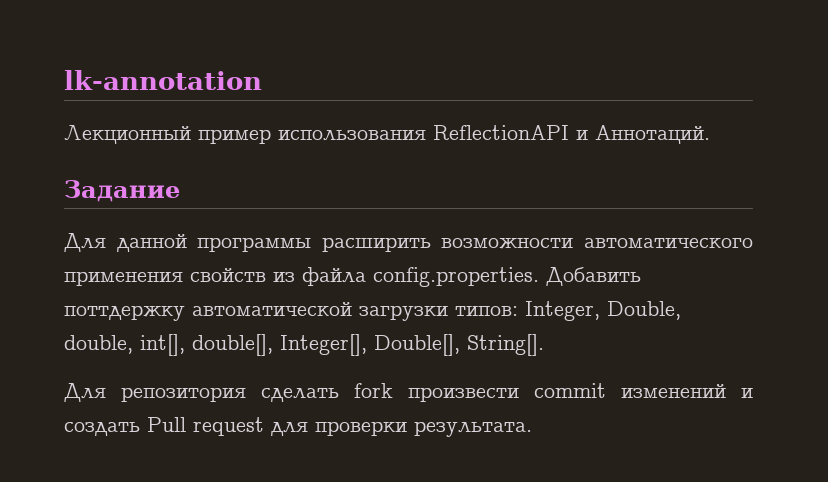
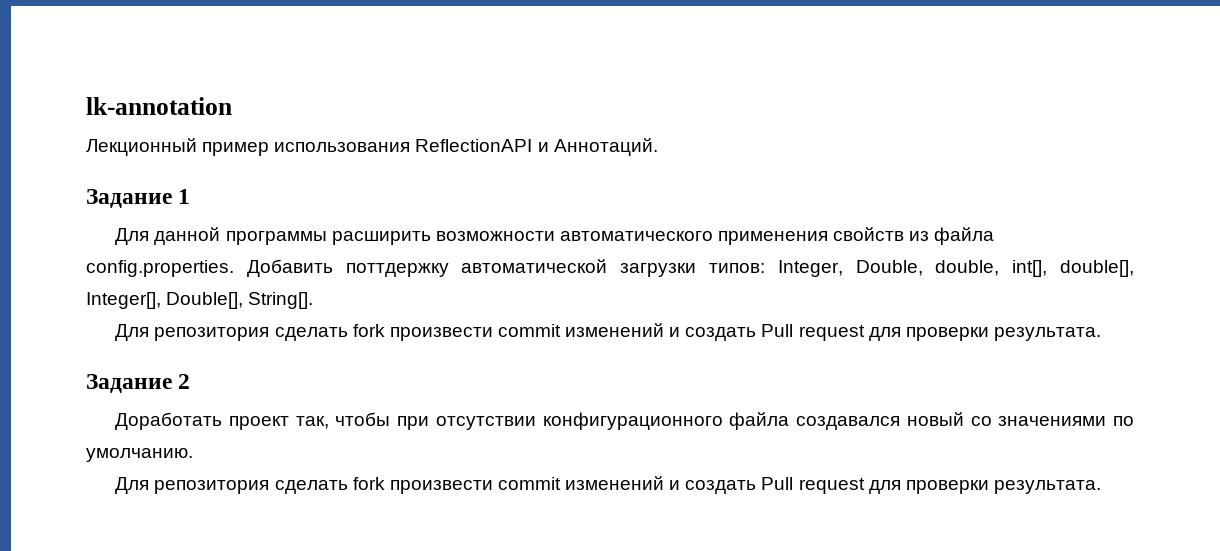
- Задание
+ Задание 1
+ Задание 2
+ Доработать проект так, чтобы при отсутствии конфигурационного файла создавался новый со значениями по умолчанию.
+ Для репозитория сделать fork произвести commit изменений и создать Pull request для проверки результата.

